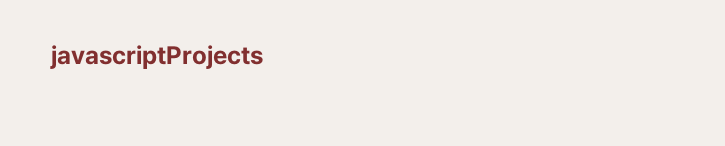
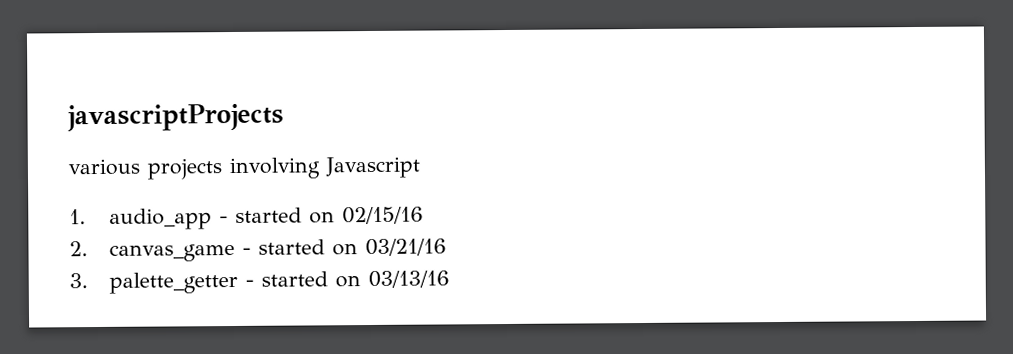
+ various projects involving Javascript
+ 1. audio_app - started on 02/15/16
+ 2. canvas_game - started on 03/21/16
+ 3. palette_getter - started on 03/13/16

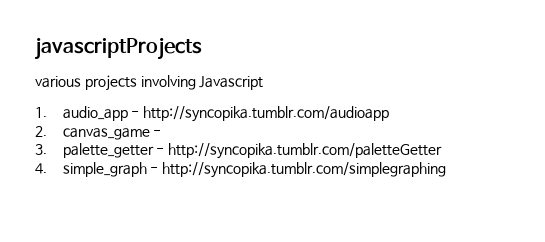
- 1. audio_app - started on 02/15/16
+ 1. audio_app - http://syncopika.tumblr.com/audioapp
- 2. canvas_game - started on 03/21/16
+ 2. canvas_game -
- 3. palette_getter - started on 03/13/16
+ 3. palette_getter - http://syncopika.tumblr.com/paletteGetter
+ 4. simple_graph - http://syncopika.tumblr.com/simplegraphing

